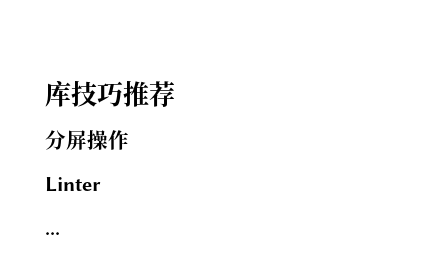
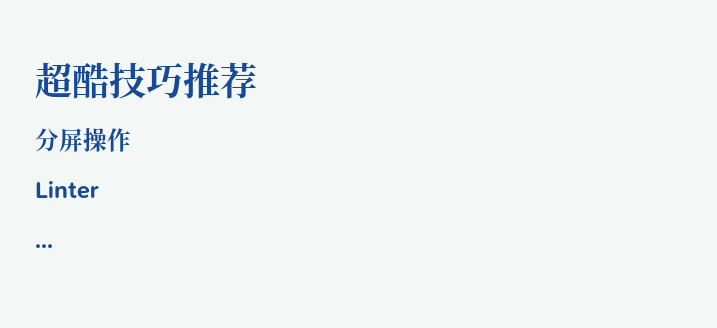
- 库技巧推荐
+ 超酷技巧推荐

